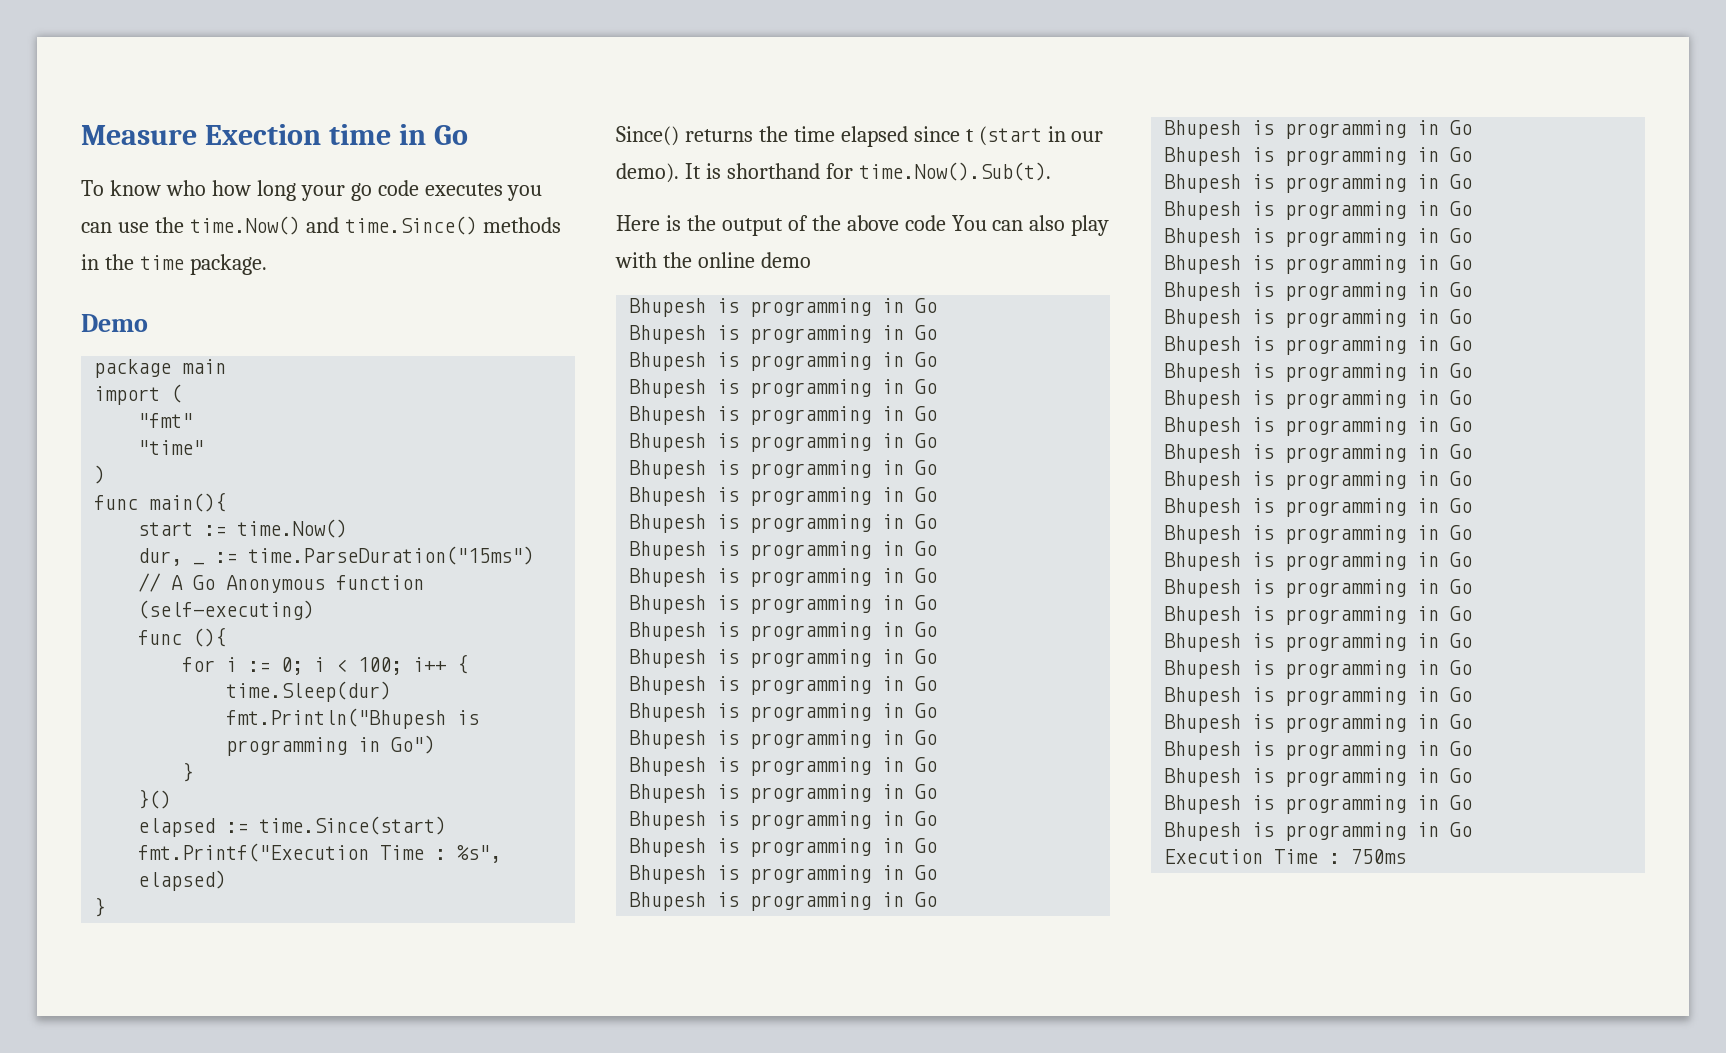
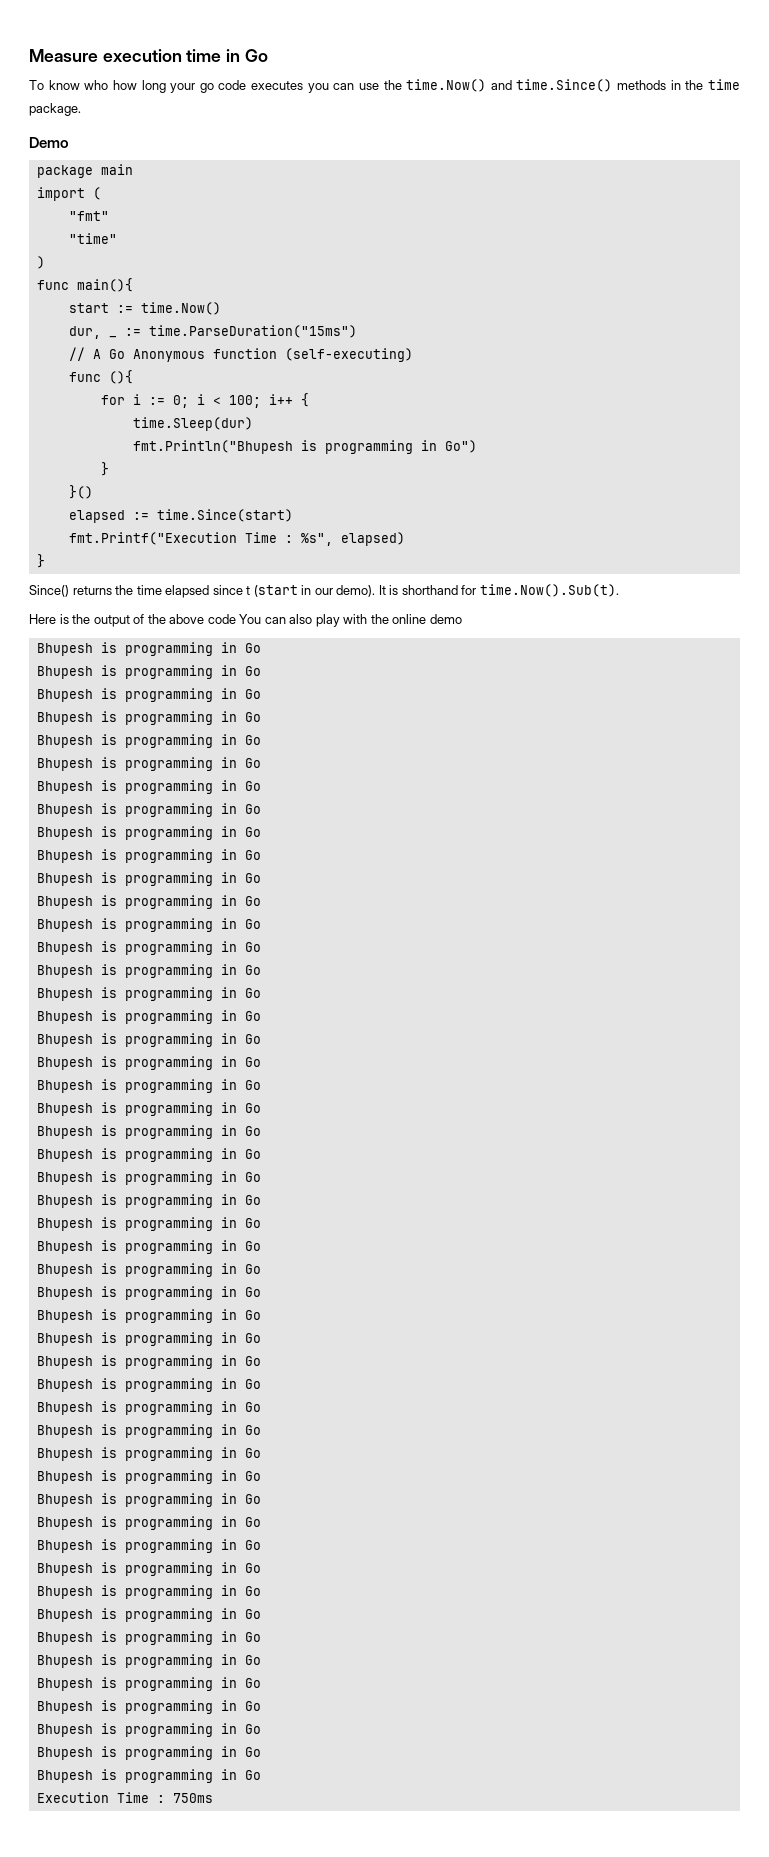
- Measure Exection time in Go
+ Measure execution time in Go

